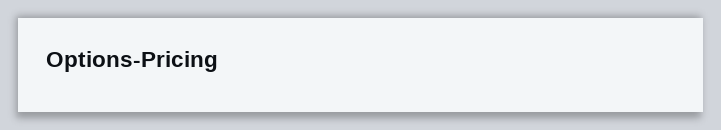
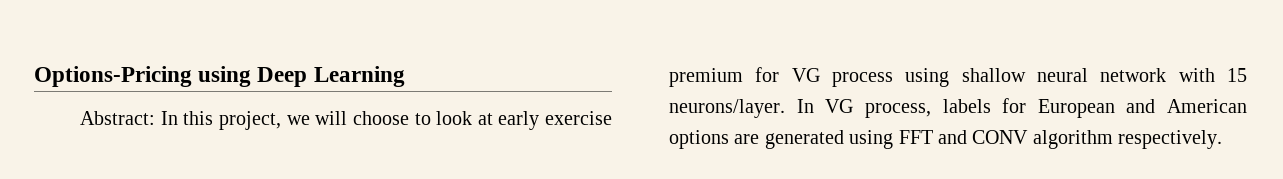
- Options-Pricing
+ Options-Pricing using Deep Learning
+ Abstract: In this project, we will choose to look at early exercise premium for VG process using shallow neural network with 15 neurons/layer. In VG process, labels for European and American options are generated using FFT and CONV algorithm respectively.

